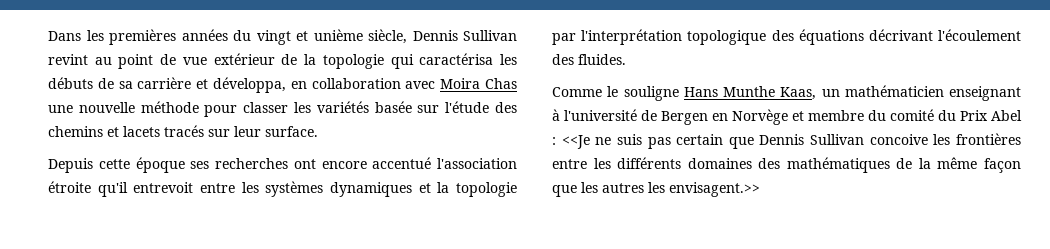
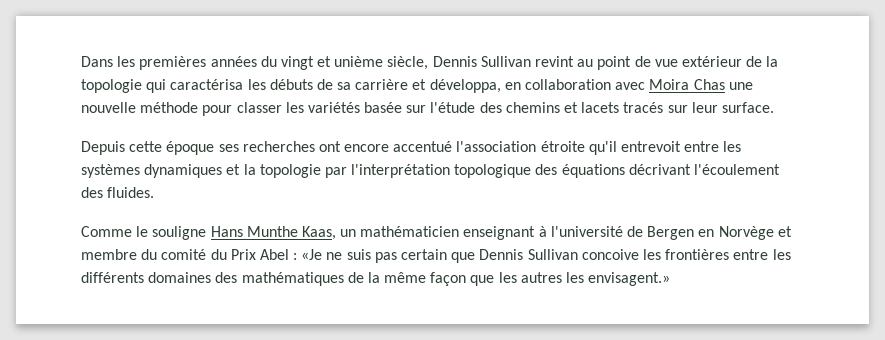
- Comme le souligne Hans Munthe Kaas, un mathématicien enseignant à l'université de Bergen en Norvège et membre du comité du Prix Abel : <<Je ne suis pas certain que Dennis Sullivan concoive les frontières entre les différents domaines des mathématiques de la même façon que les autres les envisagent.>>
+ Comme le souligne Hans Munthe Kaas, un mathématicien enseignant à l'université de Bergen en Norvège et membre du comité du Prix Abel : «Je ne suis pas certain que Dennis Sullivan concoive les frontières entre les différents domaines des mathématiques de la même façon que les autres les envisagent.»

